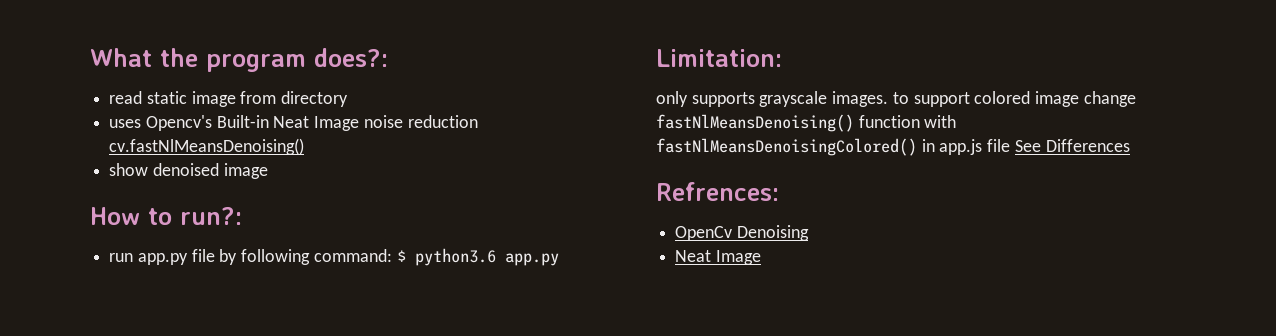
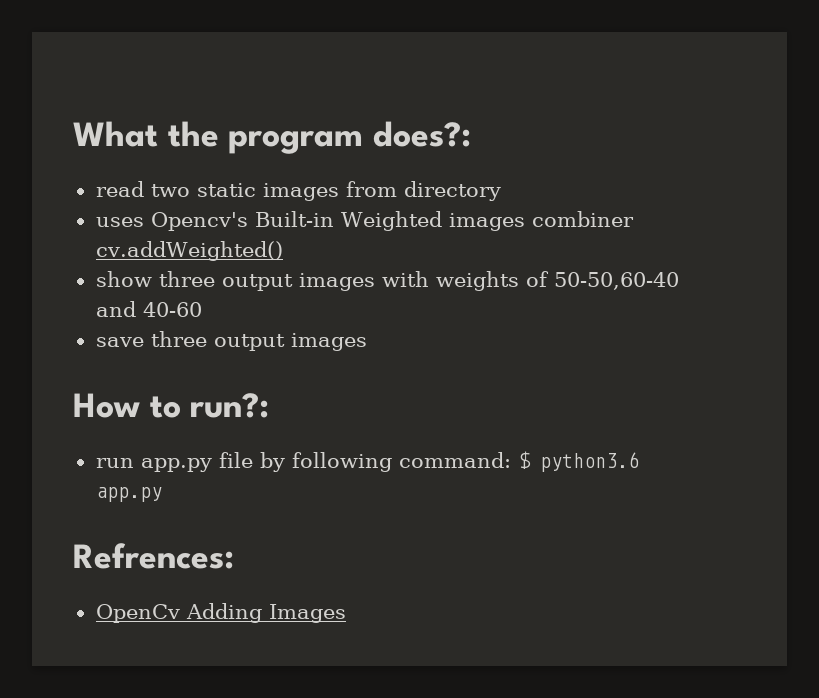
- read static image from directory
+ read two static images from directory
- uses Opencv's Built-in Neat Image noise reduction cv.fastNlMeansDenoising()
- show denoised image
+ uses Opencv's Built-in Weighted images combiner cv.addWeighted()
+ show three output images with weights of 50-50,60-40 and 40-60
+ save three output images
- Limitation:
- only supports grayscale images. to support colored image change fastNlMeansDenoising() function with fastNlMeansDenoisingColored() in app.js file See Differences
- OpenCv Denoising
- Neat Image
+ OpenCv Adding Images

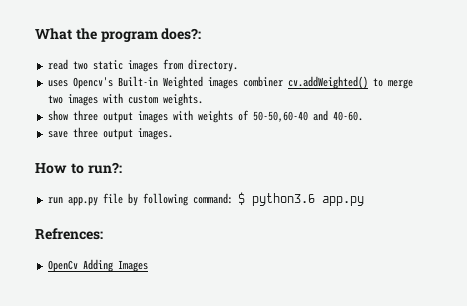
- read two static images from directory
+ read two static images from directory.
- uses Opencv's Built-in Weighted images combiner cv.addWeighted()
+ uses Opencv's Built-in Weighted images combiner cv.addWeighted() to merge two images with custom weights.
- show three output images with weights of 50-50,60-40 and 40-60
+ show three output images with weights of 50-50,60-40 and 40-60.
- save three output images
+ save three output images.

